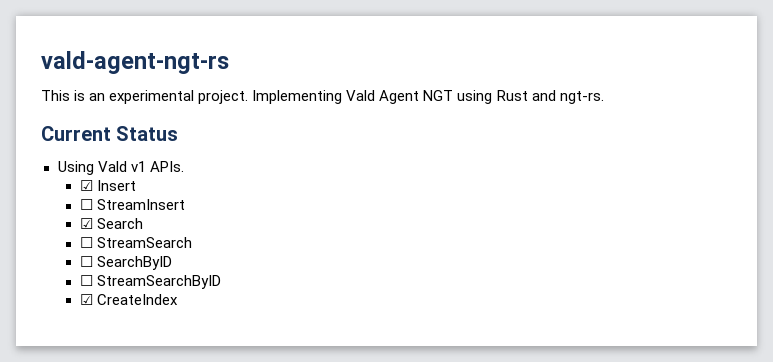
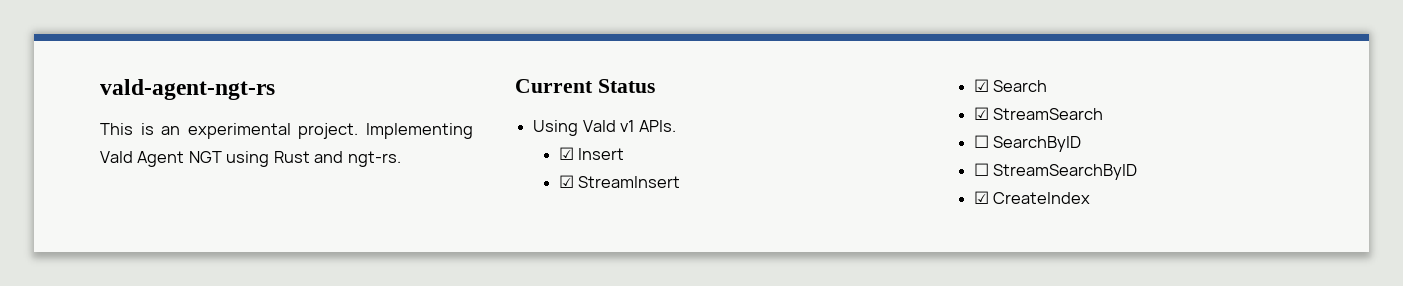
- ☐ StreamInsert
+ ☑ StreamInsert
- ☐ StreamSearch
+ ☑ StreamSearch

